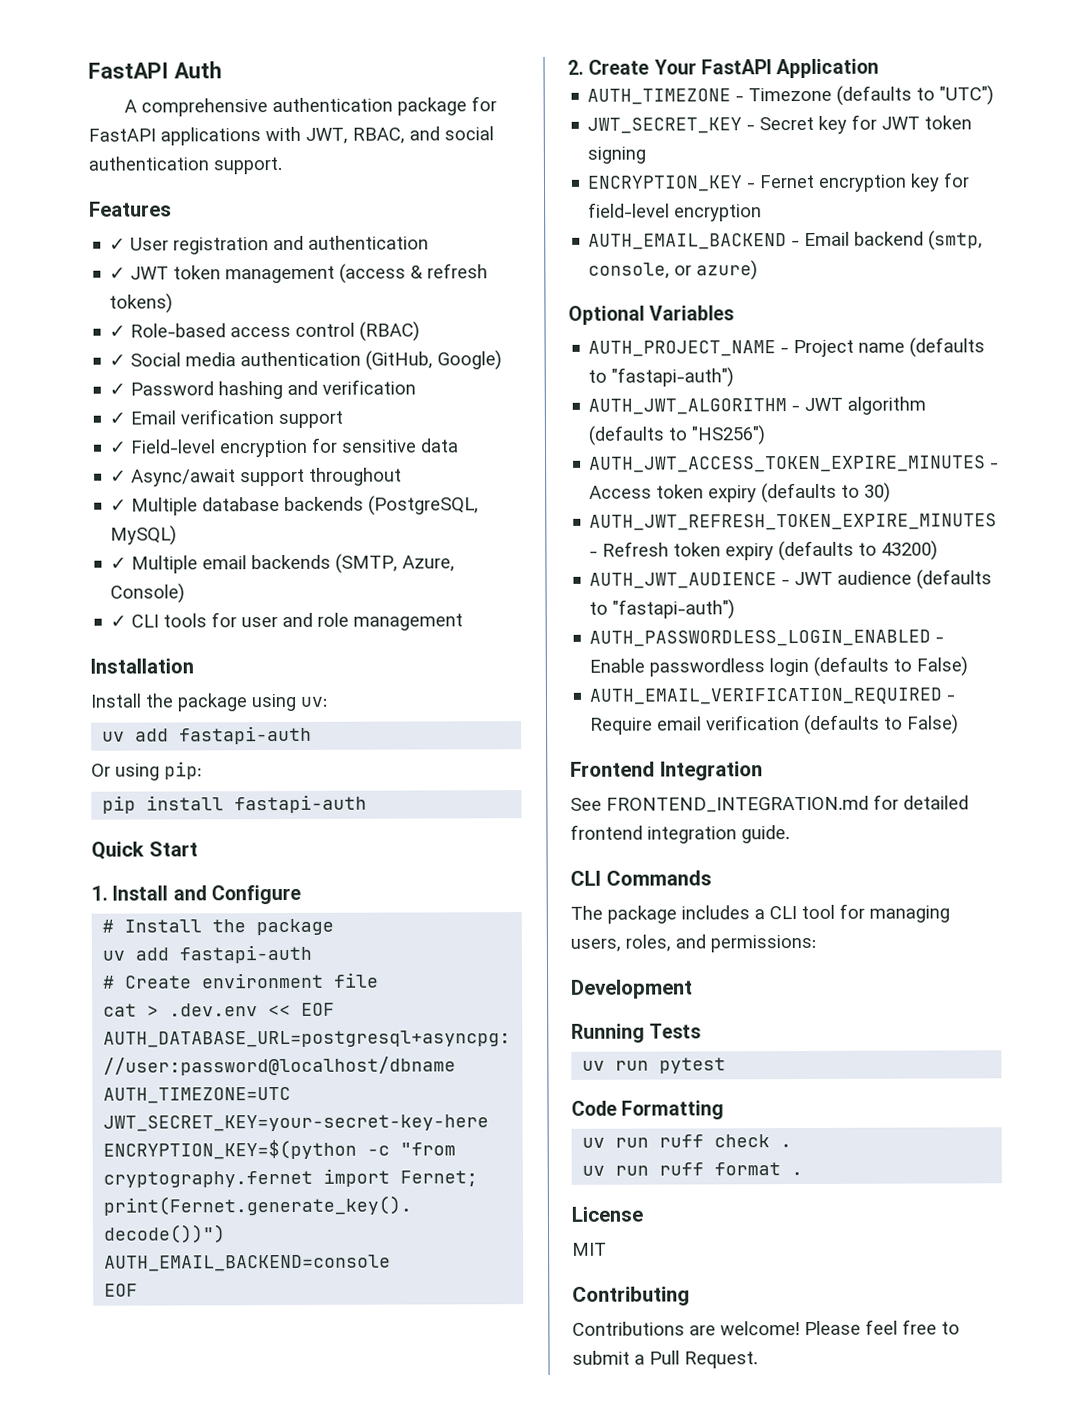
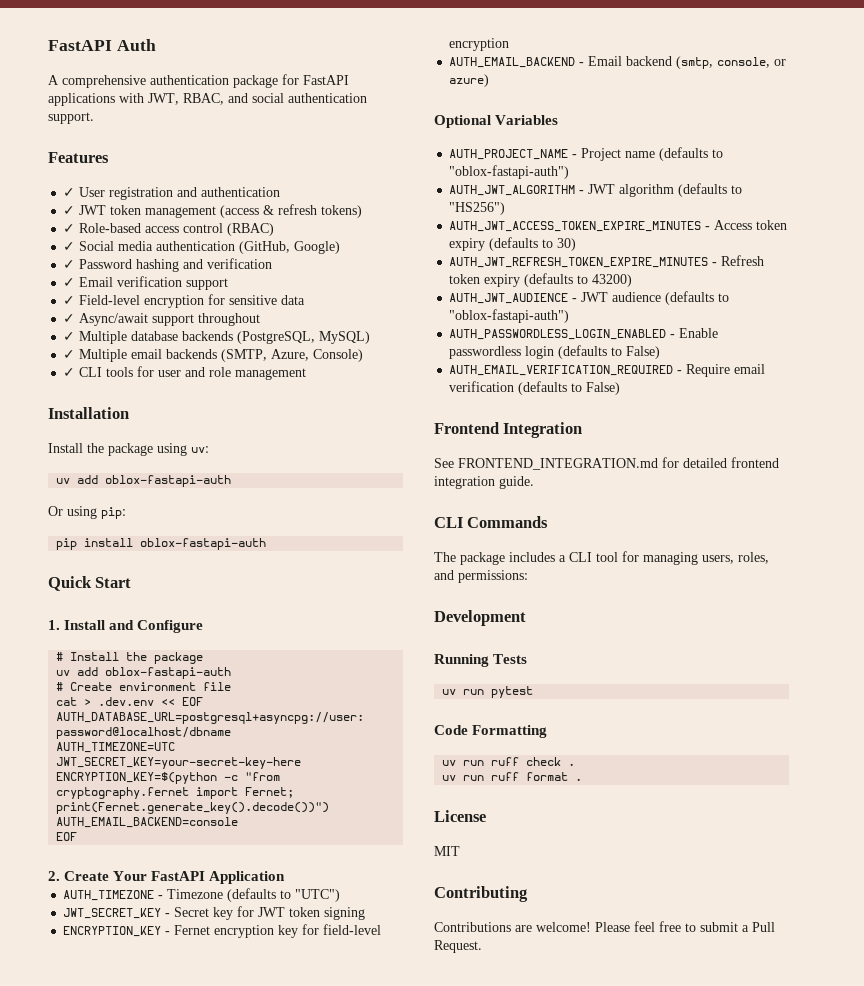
  Install the package using uv:
- uv add fastapi-auth
+ uv add oblox-fastapi-auth
- pip install fastapi-auth
+ pip install oblox-fastapi-auth
  # Install the package
- uv add fastapi-auth
+ uv add oblox-fastapi-auth
- AUTH_PROJECT_NAME - Project name (defaults to "fastapi-auth")
+ AUTH_PROJECT_NAME - Project name (defaults to "oblox-fastapi-auth")
- AUTH_JWT_AUDIENCE - JWT audience (defaults to "fastapi-auth")
+ AUTH_JWT_AUDIENCE - JWT audience (defaults to "oblox-fastapi-auth")

